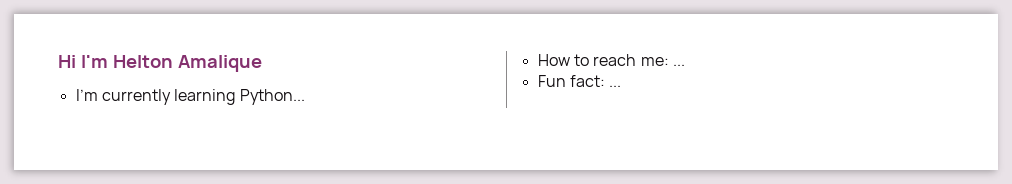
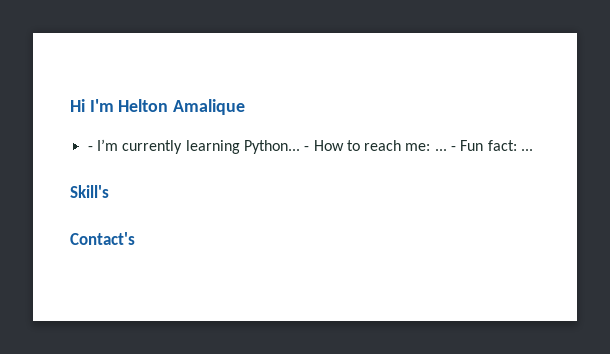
- I’m currently learning Python...
- How to reach me: ...
- Fun fact: ...
+ - I’m currently learning Python... - How to reach me: ... - Fun fact: ...
+ Skill's
+ Contact's

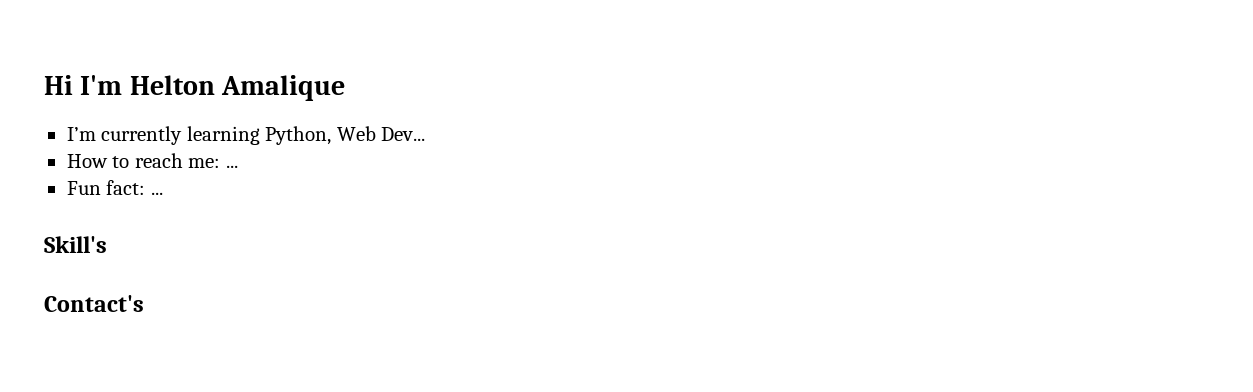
- - I’m currently learning Python... - How to reach me: ... - Fun fact: ...
+ I’m currently learning Python, Web Dev...
+ How to reach me: ...
+ Fun fact: ...

